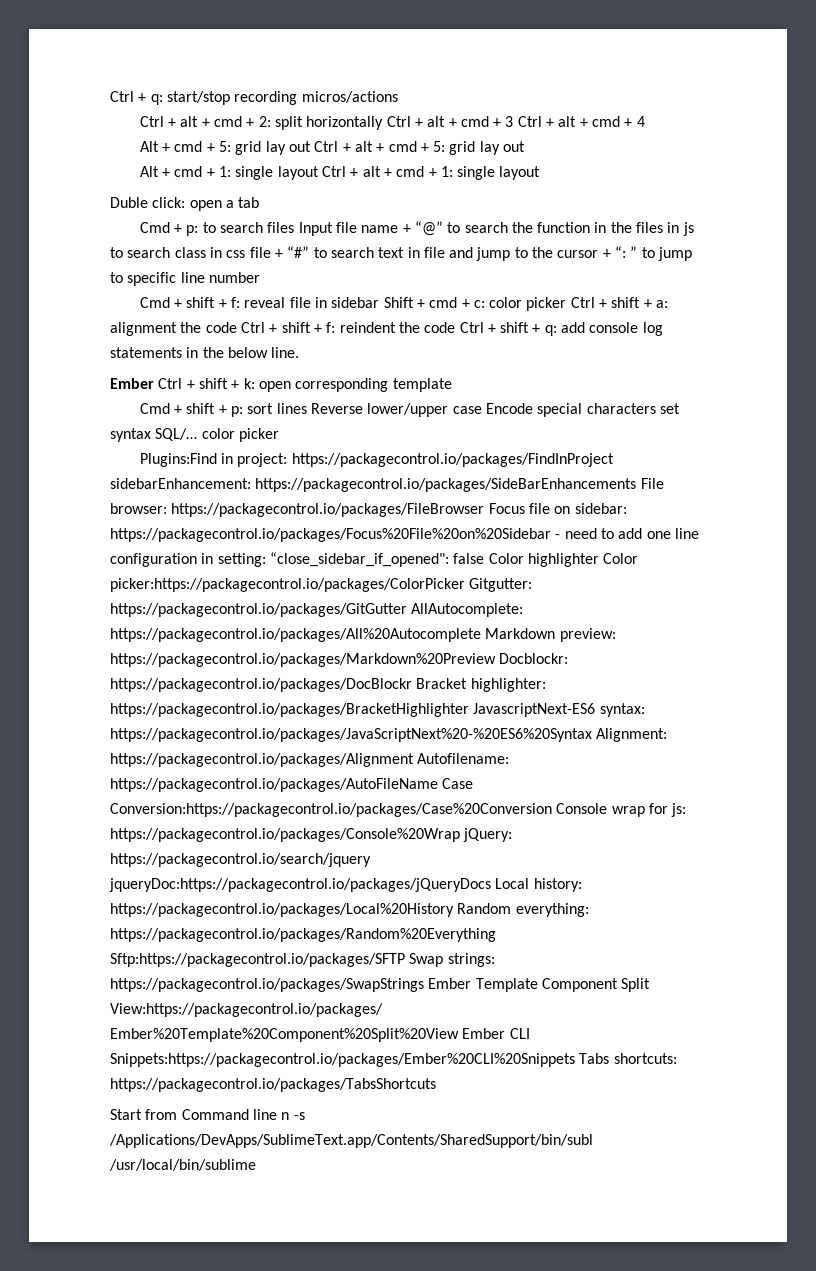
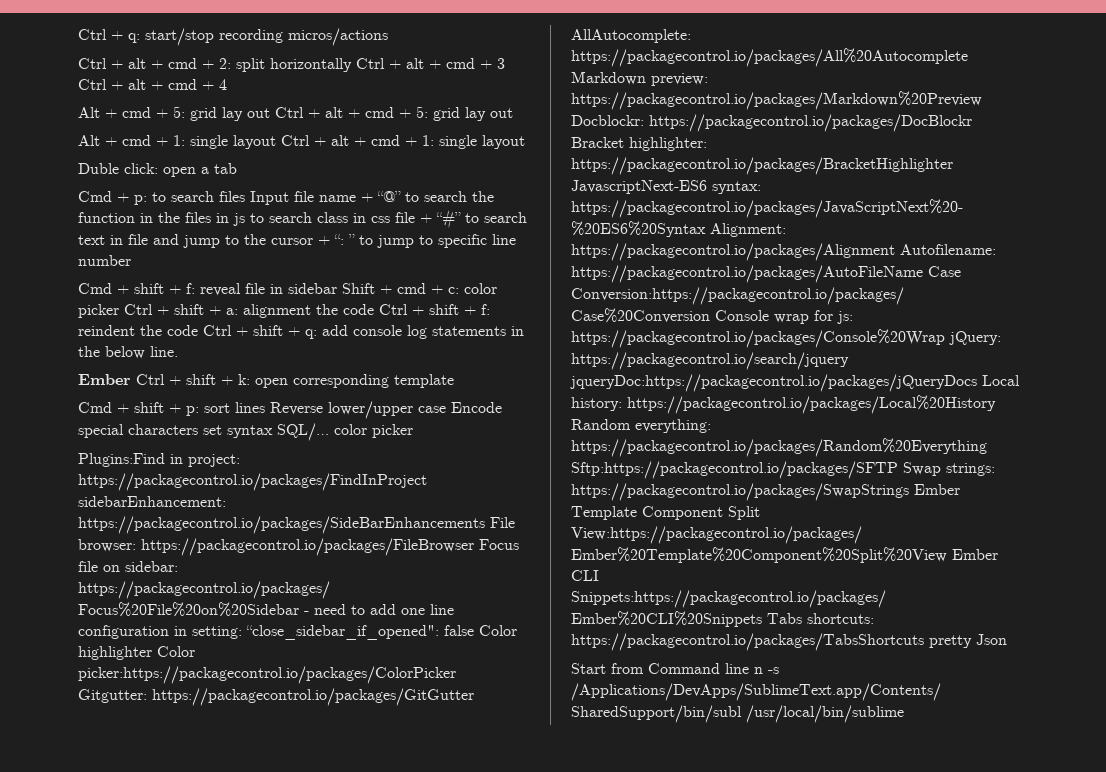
- https://packagecontrol.io/packages/TabsShortcuts
+ https://packagecontrol.io/packages/TabsShortcuts pretty Json

